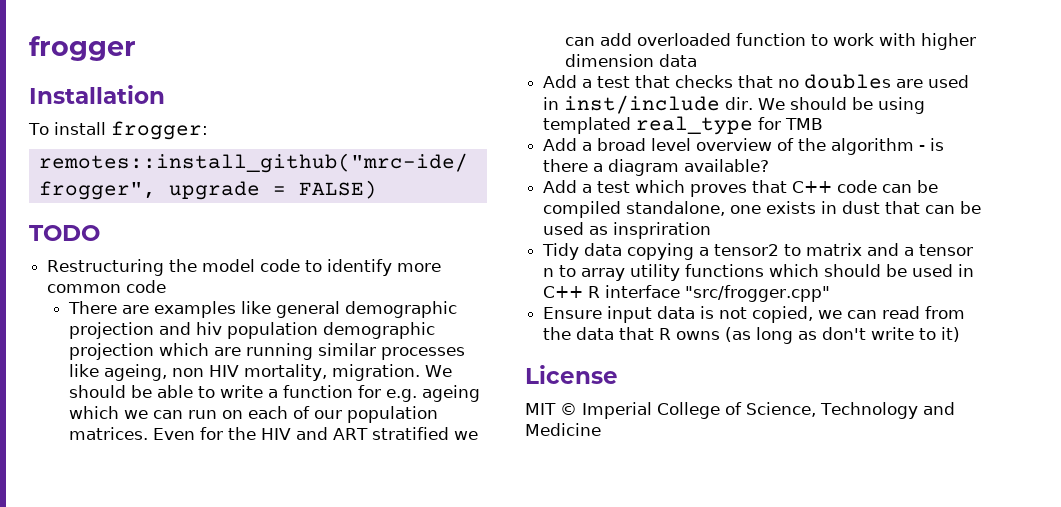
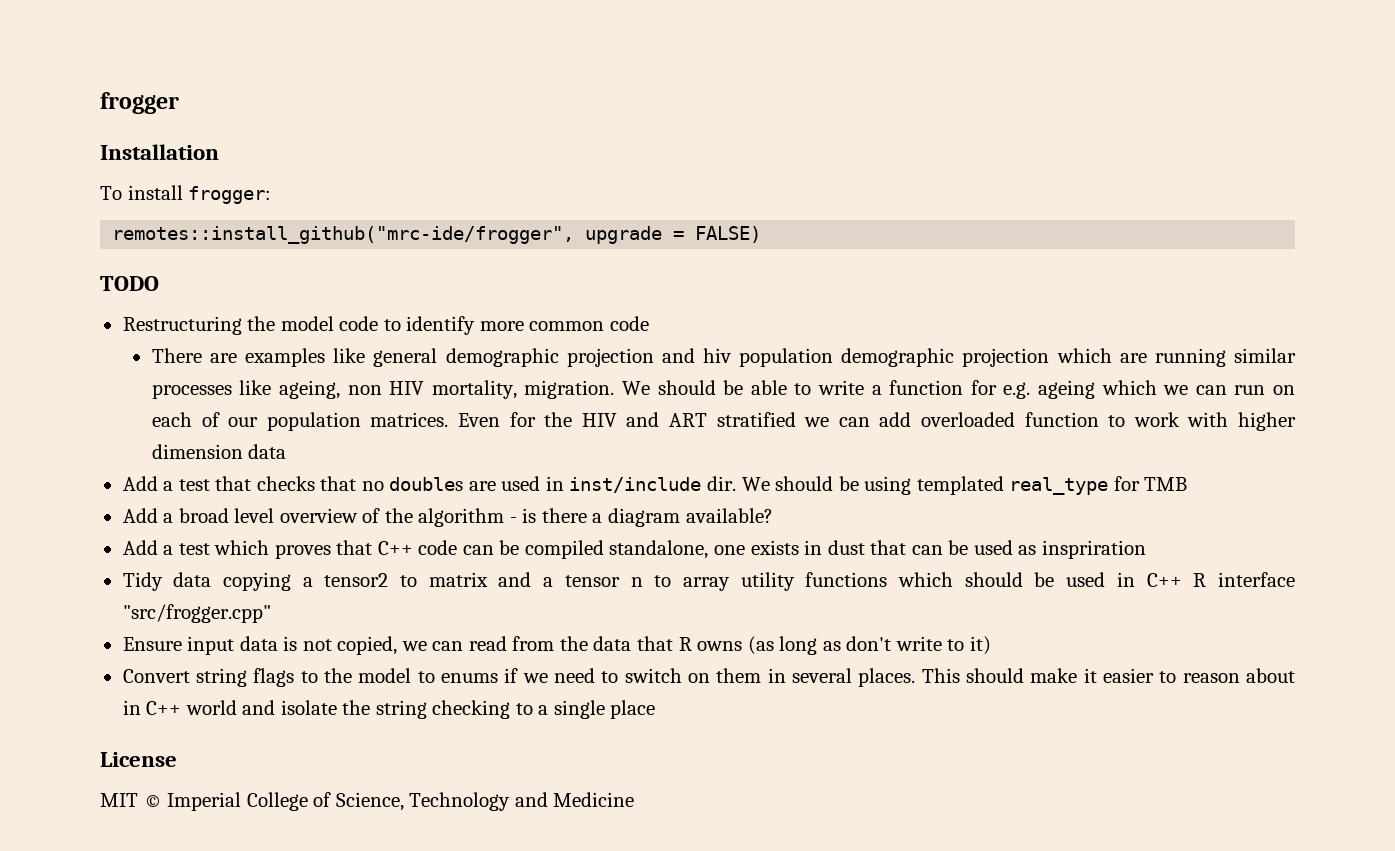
+ Convert string flags to the model to enums if we need to switch on them in several places. This should make it easier to reason about in C++ world and isolate the string checking to a single place

